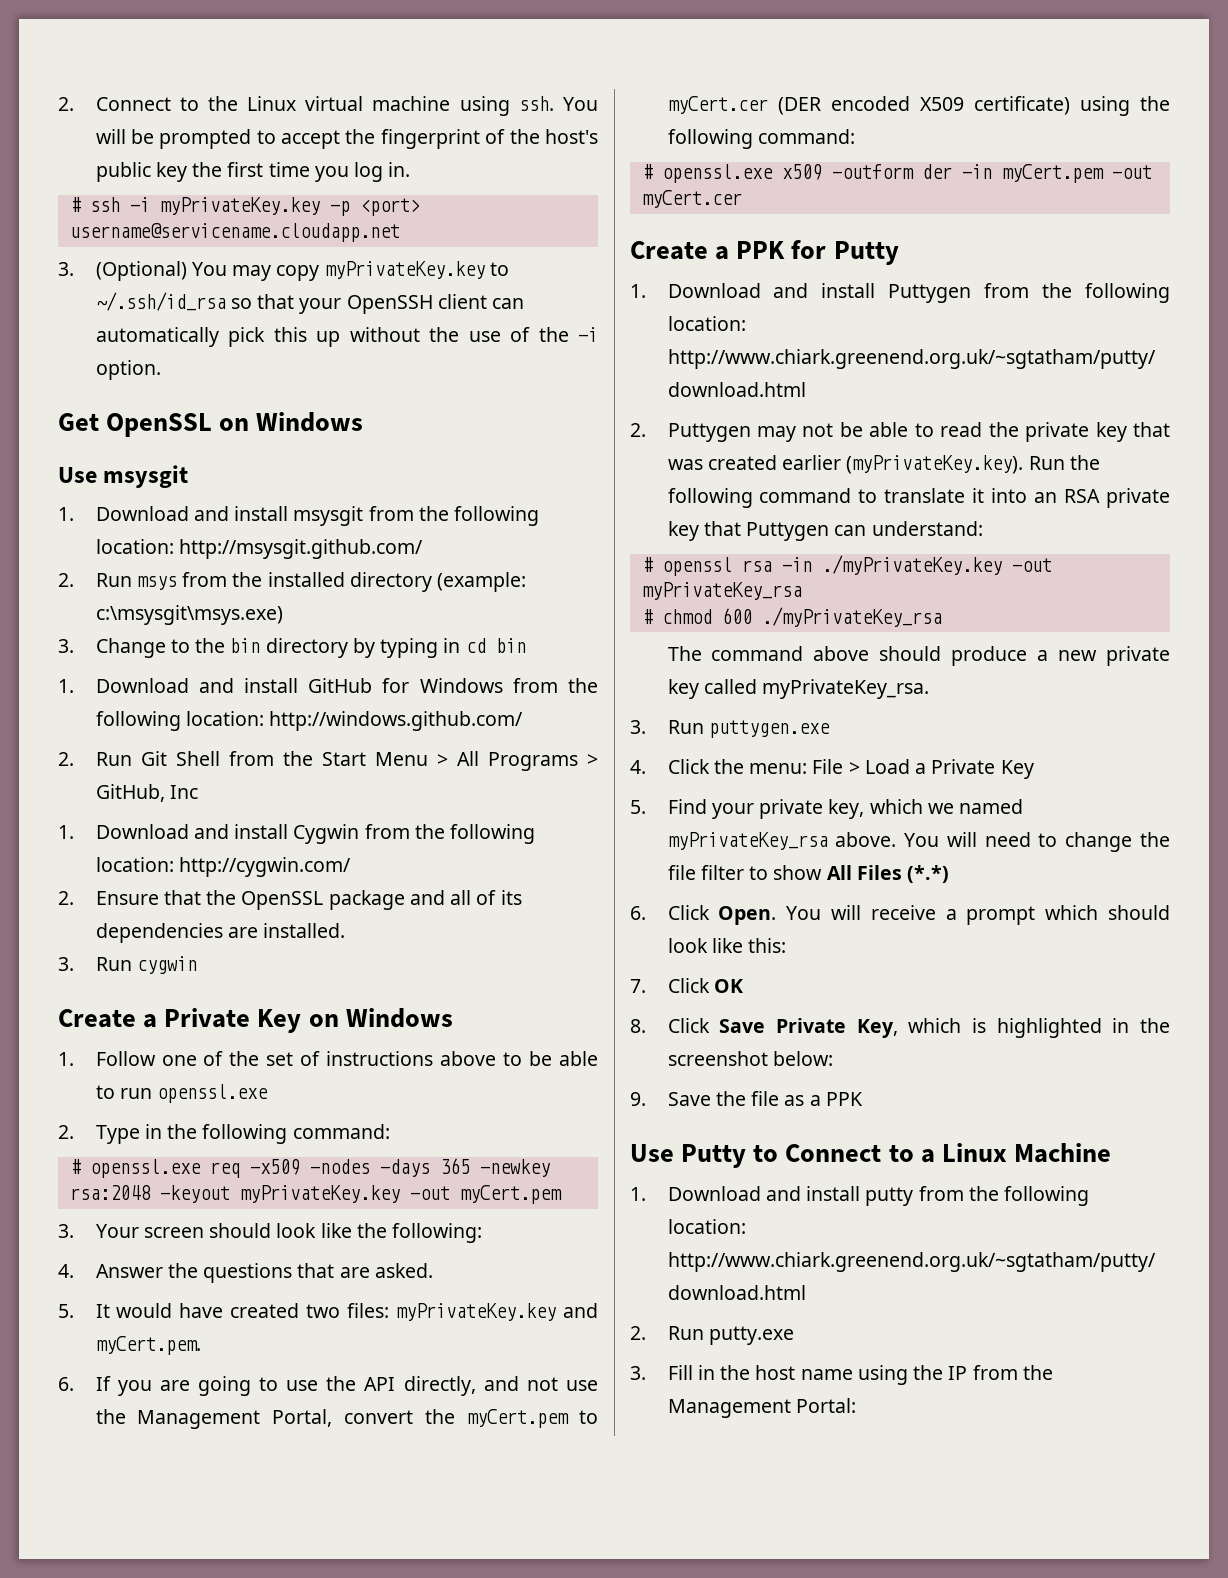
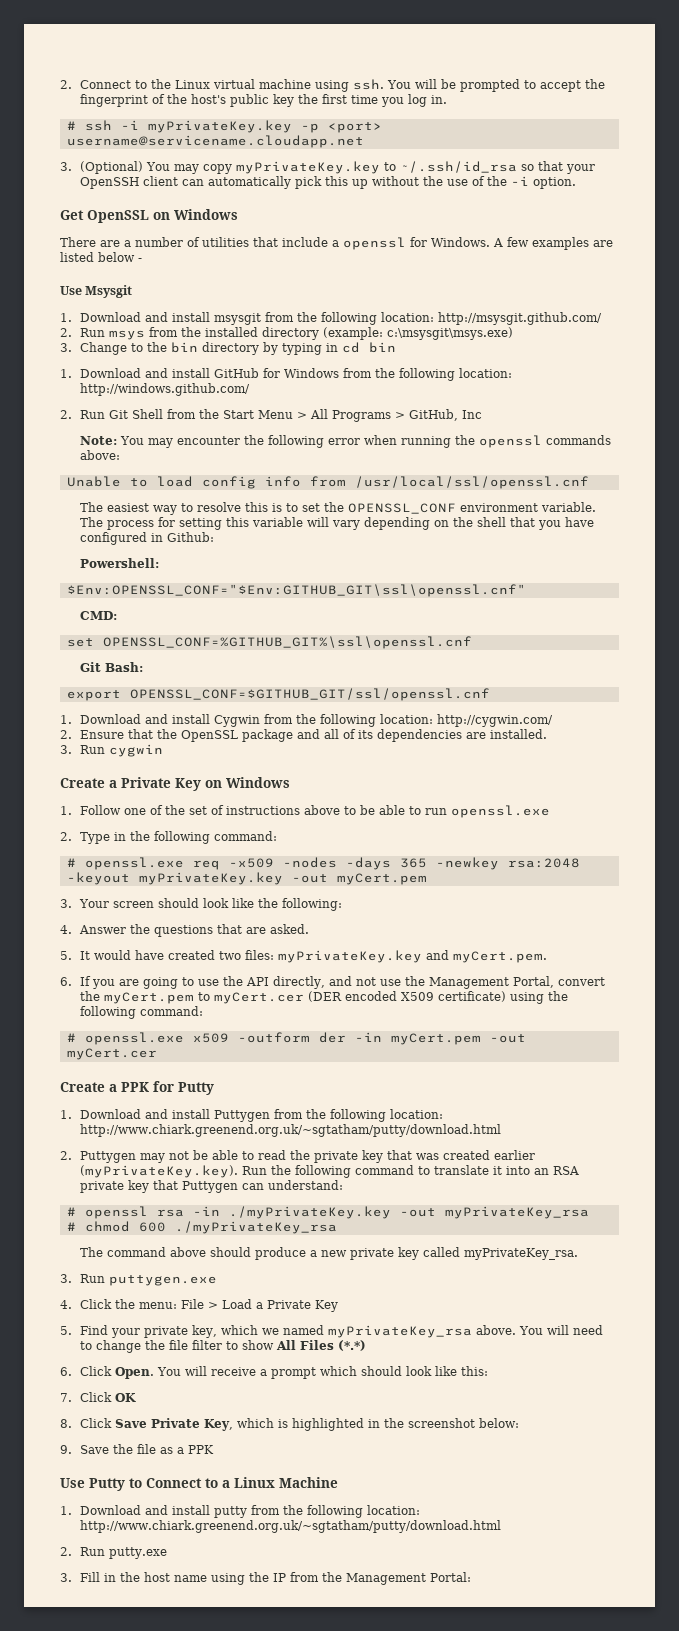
- Use msysgit
+ There are a number of utilities that include a openssl for Windows. A few examples are listed below -
+ Use Msysgit
+ Note: You may encounter the following error when running the openssl commands above:
+ Unable to load config info from /usr/local/ssl/openssl.cnf
+ The easiest way to resolve this is to set the OPENSSL_CONF environment variable. The process for setting this variable will vary depending on the shell that you have configured in Github:
+ Powershell:
+ $Env:OPENSSL_CONF="$Env:GITHUB_GIT\ssl\openssl.cnf"
+ CMD:
+ set OPENSSL_CONF=%GITHUB_GIT%\ssl\openssl.cnf
+ Git Bash:
+ export OPENSSL_CONF=$GITHUB_GIT/ssl/openssl.cnf

